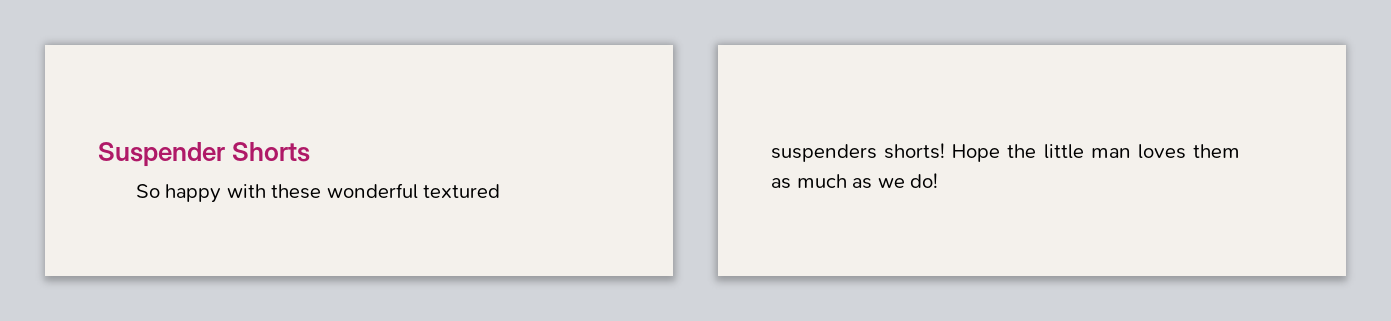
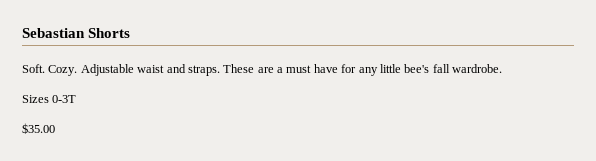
- Suspender Shorts
+ Sebastian Shorts
- So happy with these wonderful textured suspenders shorts! Hope the little man loves them as much as we do!
+ Soft. Cozy. Adjustable waist and straps. These are a must have for any little bee's fall wardrobe.
+ Sizes 0-3T
+ $35.00

